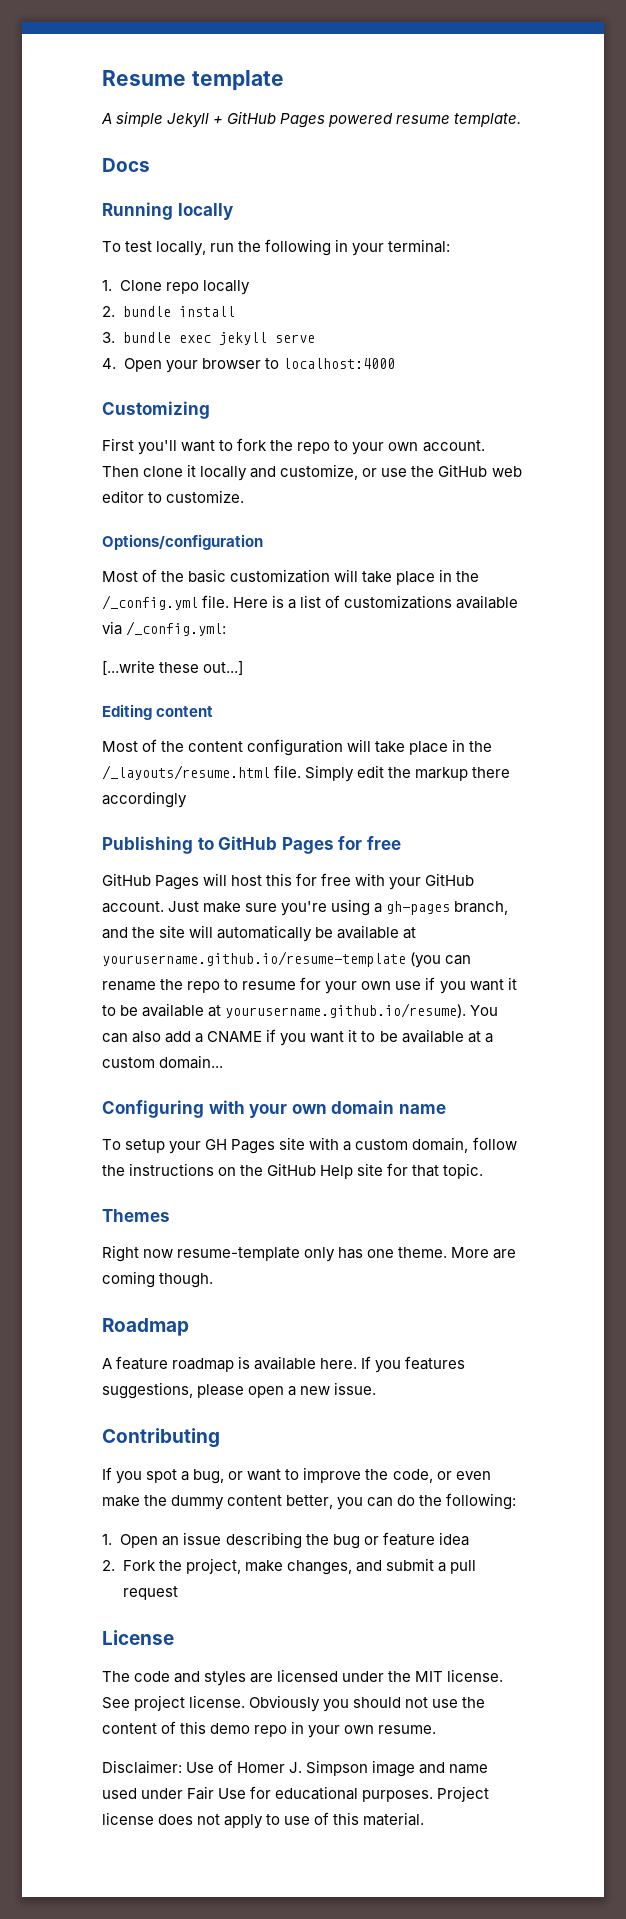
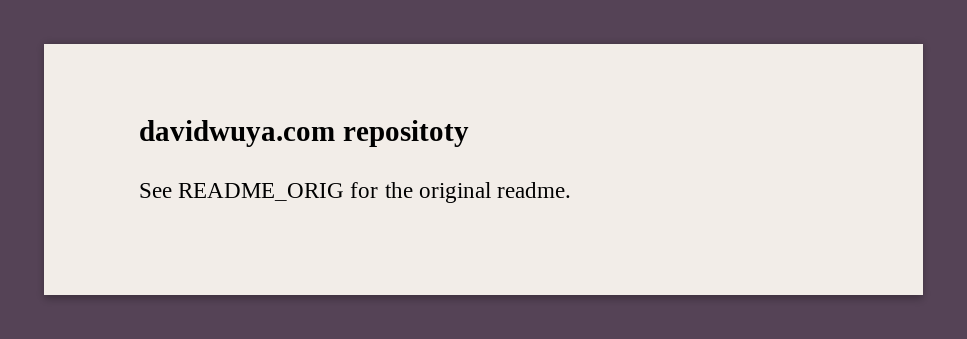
- Resume template
- A simple Jekyll + GitHub Pages powered resume template.
- Docs
- Running locally
- To test locally, run the following in your terminal:
- 1. Clone repo locally
- 2. bundle install
- 3. bundle exec jekyll serve
- 4. Open your browser to localhost:4000
- Customizing
- First you'll want to fork the repo to your own account. Then clone it locally and customize, or use the GitHub web editor to customize.
- Options/configuration
- Most of the basic customization will take place in the /_config.yml file. Here is a list of customizations available via /_config.yml:
- [...write these out...]
- Editing content
- Most of the content configuration will take place in the /_layouts/resume.html file. Simply edit the markup there accordingly
- Publishing to GitHub Pages for free
- GitHub Pages will host this for free with your GitHub account. Just make sure you're using a gh-pages branch, and the site will automatically be available at yourusername.github.io/resume-template (you can rename the repo to resume for your own use if you want it to be available at yourusername.github.io/resume). You can also add a CNAME if you want it to be available at a custom domain...
- Configuring with your own domain name
- To setup your GH Pages site with a custom domain, follow the instructions on the GitHub Help site for that topic.
- Themes
- Right now resume-template only has one theme. More are coming though.
- Roadmap
- A feature roadmap is available here. If you features suggestions, please open a new issue.
- Contributing
- If you spot a bug, or want to improve the code, or even make the dummy content better, you can do the following:
- 1. Open an issue describing the bug or feature idea
- 2. Fork the project, make changes, and submit a pull request
- License
- The code and styles are licensed under the MIT license. See project license. Obviously you should not use the content of this demo repo in your own resume.
- Disclaimer: Use of Homer J. Simpson image and name used under Fair Use for educational purposes. Project license does not apply to use of this material.
+ davidwuya.com repositoty
+ See README_ORIG for the original readme.

